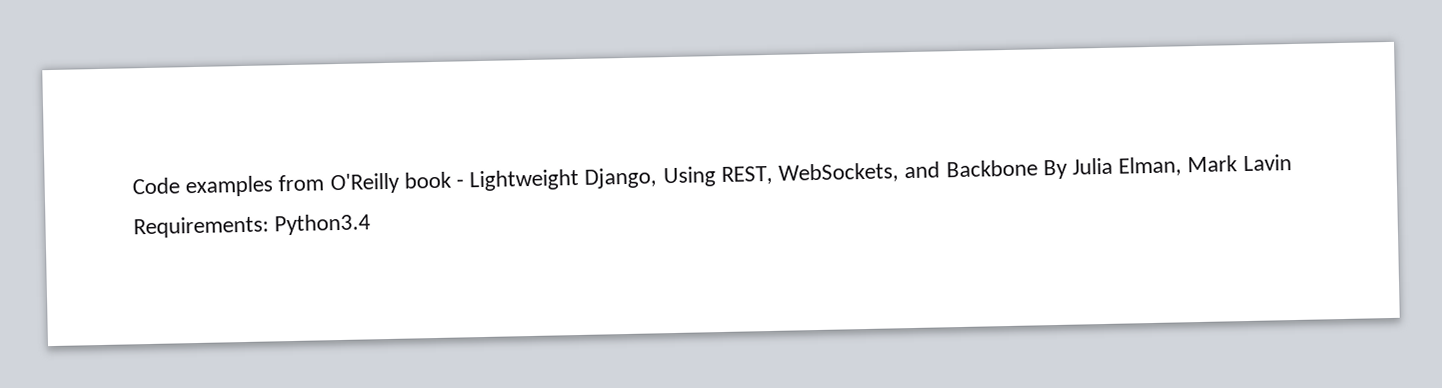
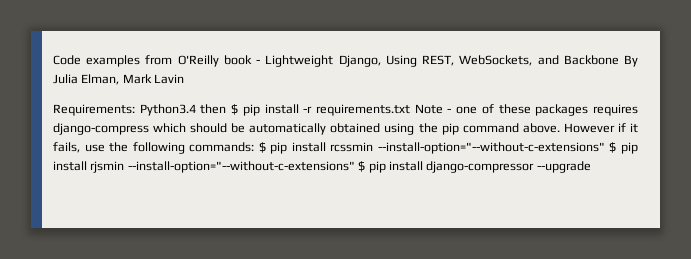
- Requirements: Python3.4
+ Requirements: Python3.4 then $ pip install -r requirements.txt Note - one of these packages requires django-compress which should be automatically obtained using the pip command above. However if it fails, use the following commands: $ pip install rcssmin --install-option="--without-c-extensions" $ pip install rjsmin --install-option="--without-c-extensions" $ pip install django-compressor --upgrade

